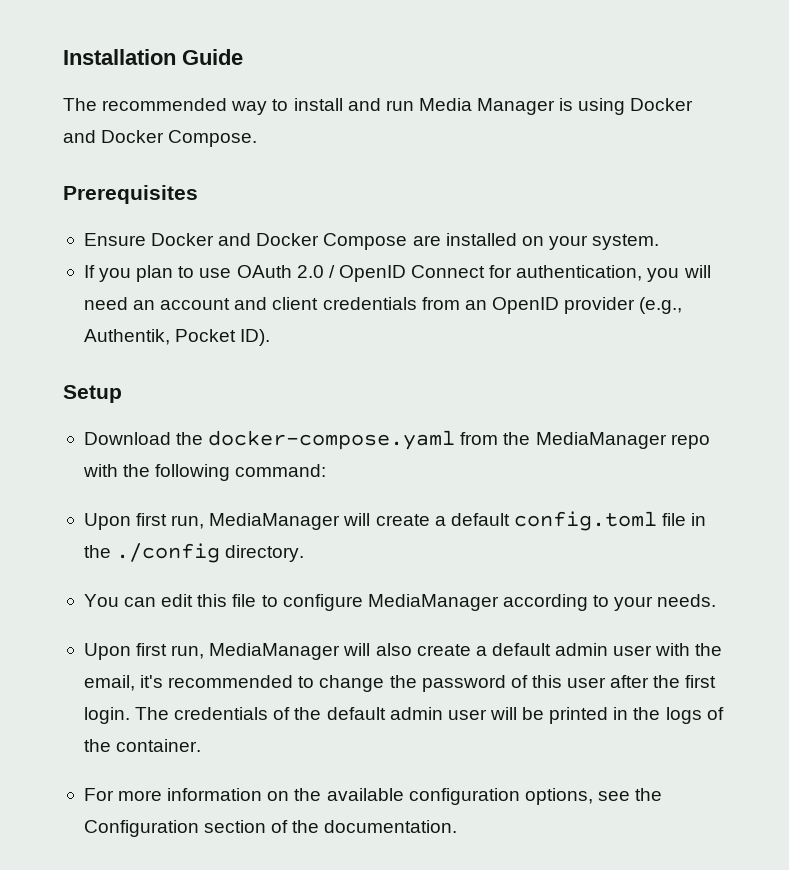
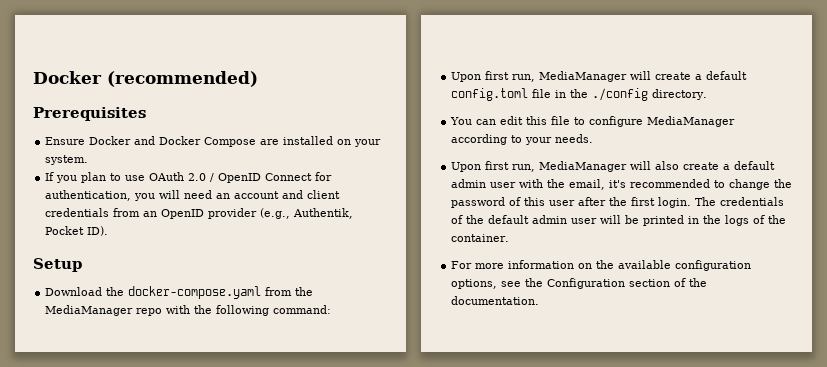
- Installation Guide
- The recommended way to install and run Media Manager is using Docker and Docker Compose.
+ Docker (recommended)

